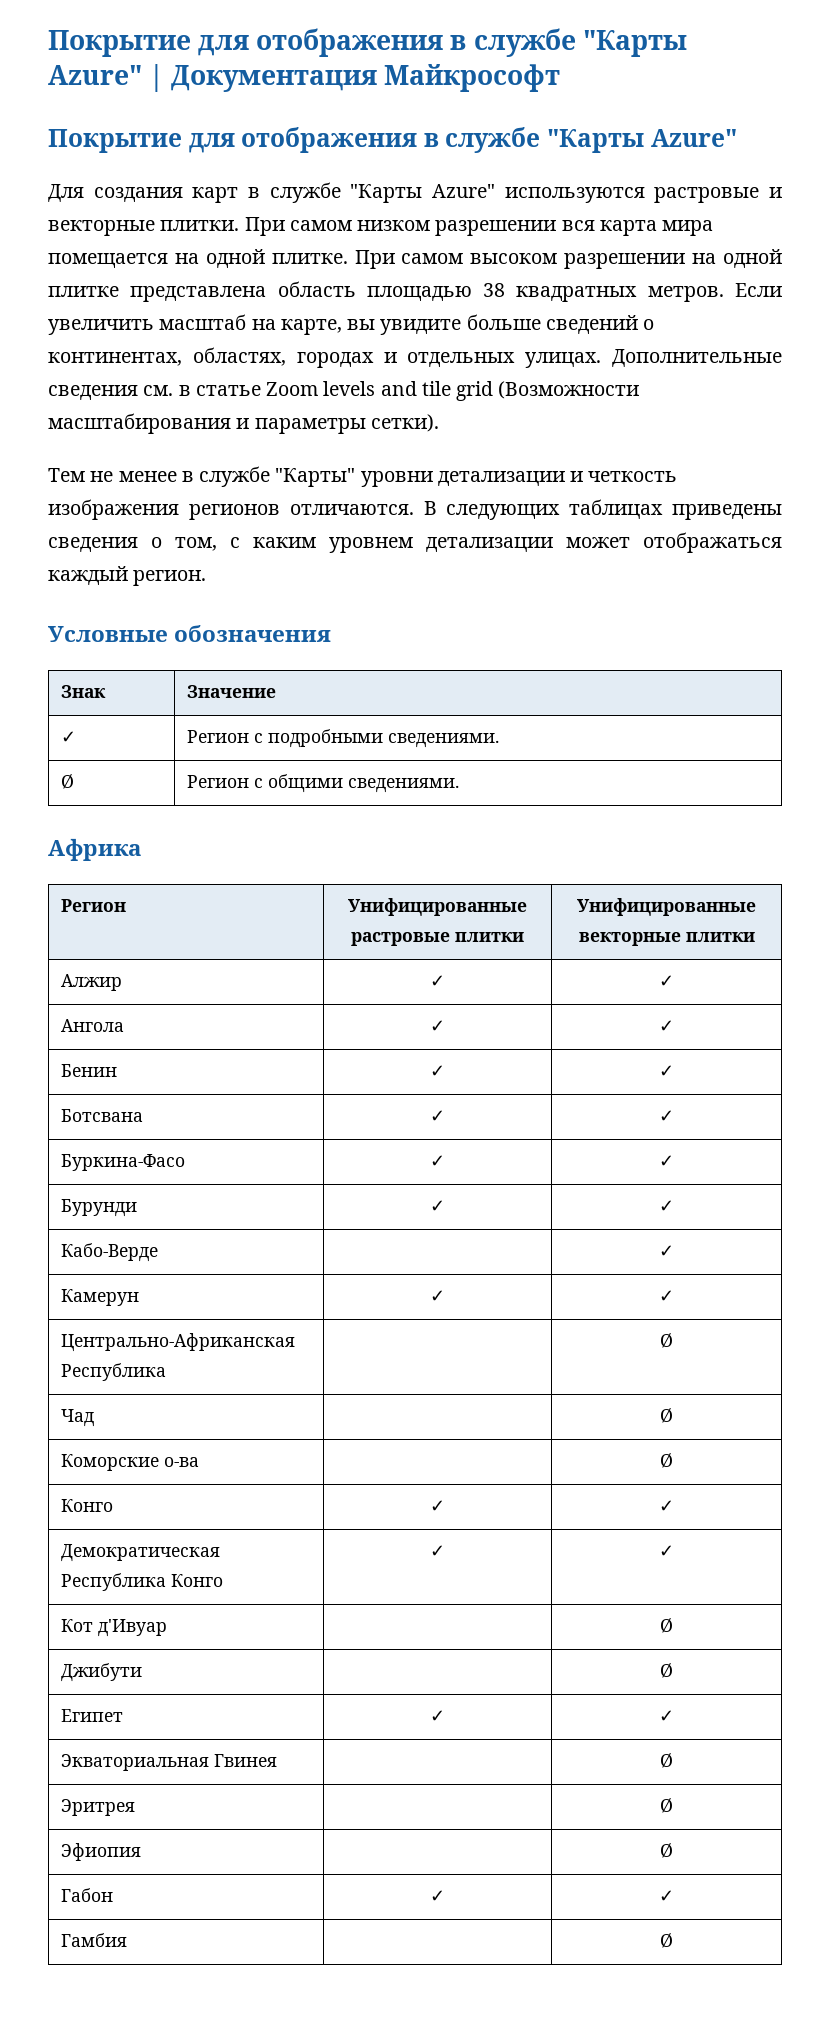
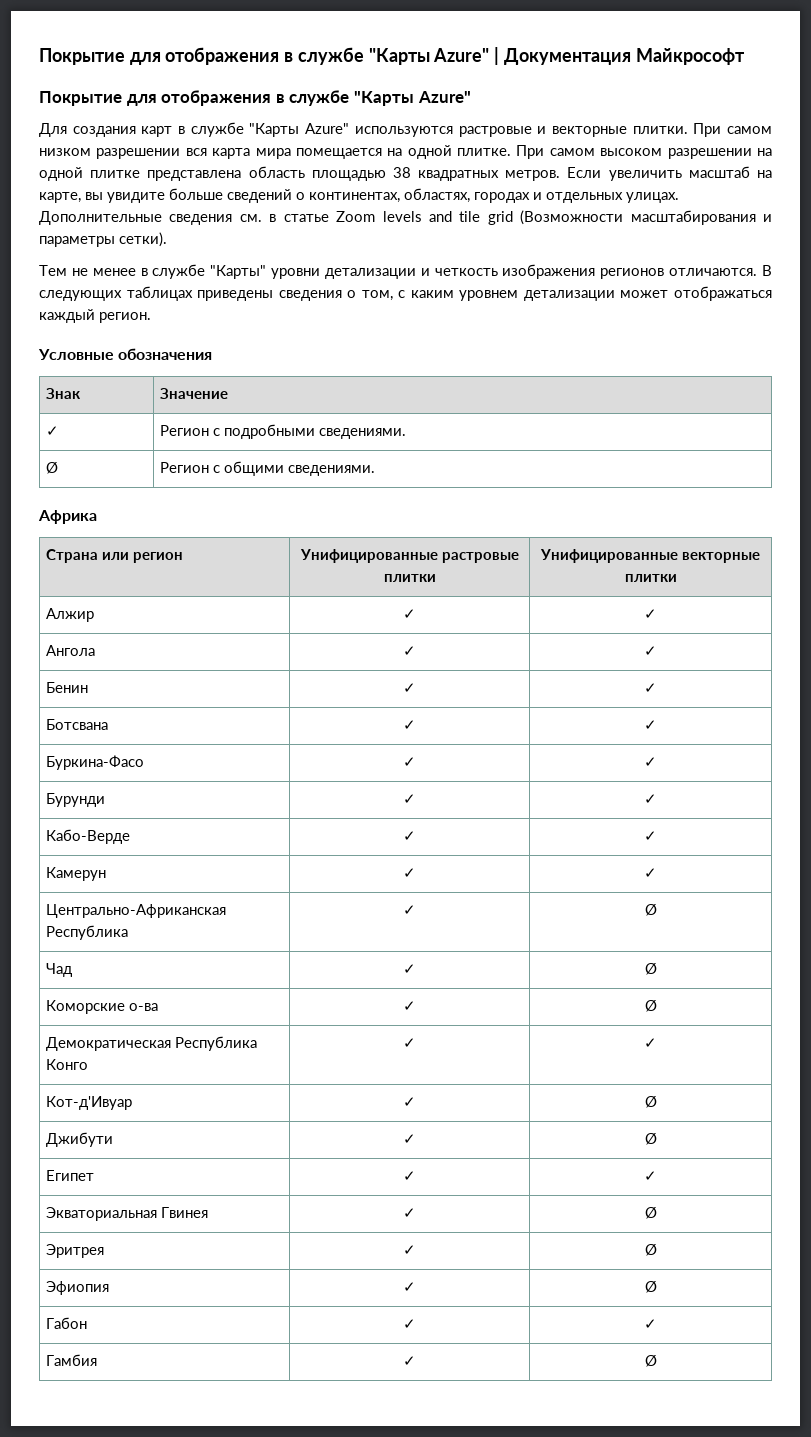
- Регион | Унифицированные растровые плитки | Унифицированные векторные плитки
+ Страна или регион | Унифицированные растровые плитки | Унифицированные векторные плитки
- Кабо-Верде | | ✓
+ Кабо-Верде | ✓ | ✓
- Центрально-Африканская Республика | | Ø
+ Центрально-Африканская Республика | ✓ | Ø
- Чад | | Ø
+ Чад | ✓ | Ø
- Коморские о-ва | | Ø
- Конго | ✓ | ✓
+ Коморские о-ва | ✓ | Ø
- Кот д'Ивуар | | Ø
+ Кот-д'Ивуар | ✓ | Ø
- Джибути | | Ø
+ Джибути | ✓ | Ø
- Экваториальная Гвинея | | Ø
+ Экваториальная Гвинея | ✓ | Ø
- Эритрея | | Ø
+ Эритрея | ✓ | Ø
- Эфиопия | | Ø
+ Эфиопия | ✓ | Ø
- Гамбия | | Ø
+ Гамбия | ✓ | Ø

